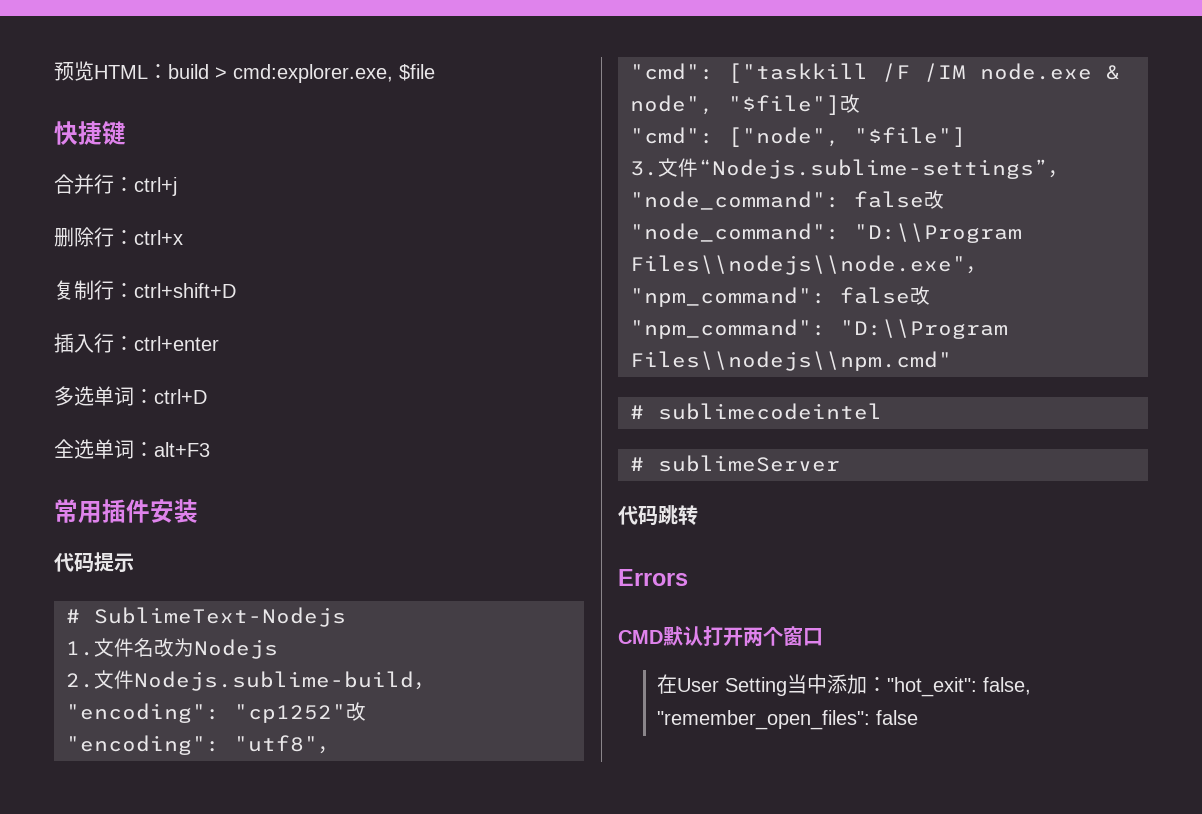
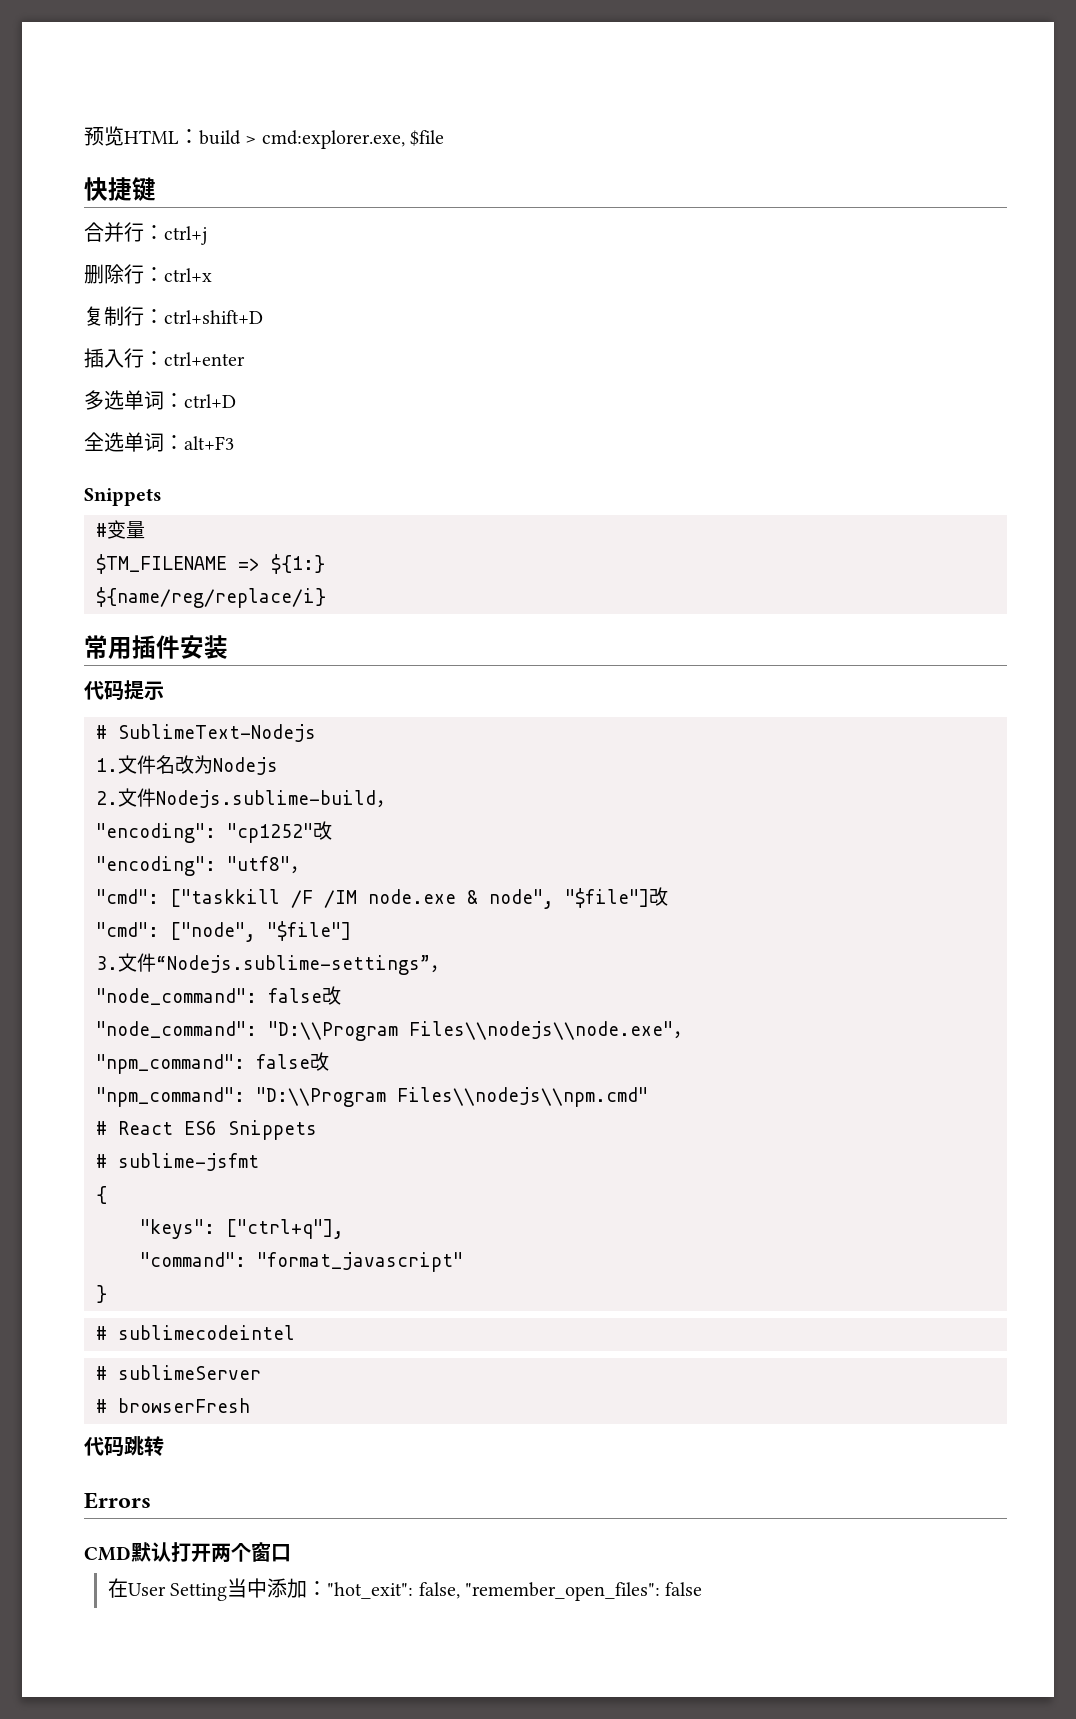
  全选单词：alt+F3
+ Snippets
+ #变量
+ $TM_FILENAME => ${1:}
+ ${name/reg/replace/i}
+ # React ES6 Snippets
+ # sublime-jsfmt
+ {
+ "keys": ["ctrl+q"],
+ "command": "format_javascript"
+ }
+ # browserFresh

